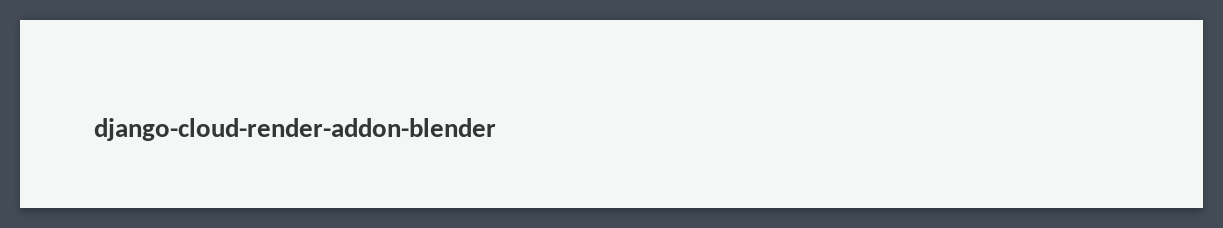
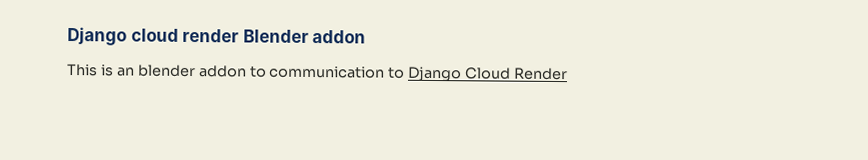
- django-cloud-render-addon-blender
+ Django cloud render Blender addon
+ This is an blender addon to communication to Django Cloud Render

